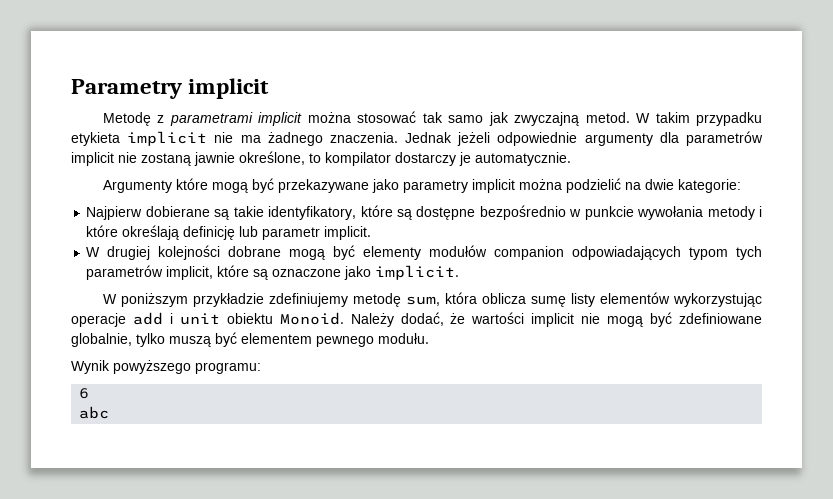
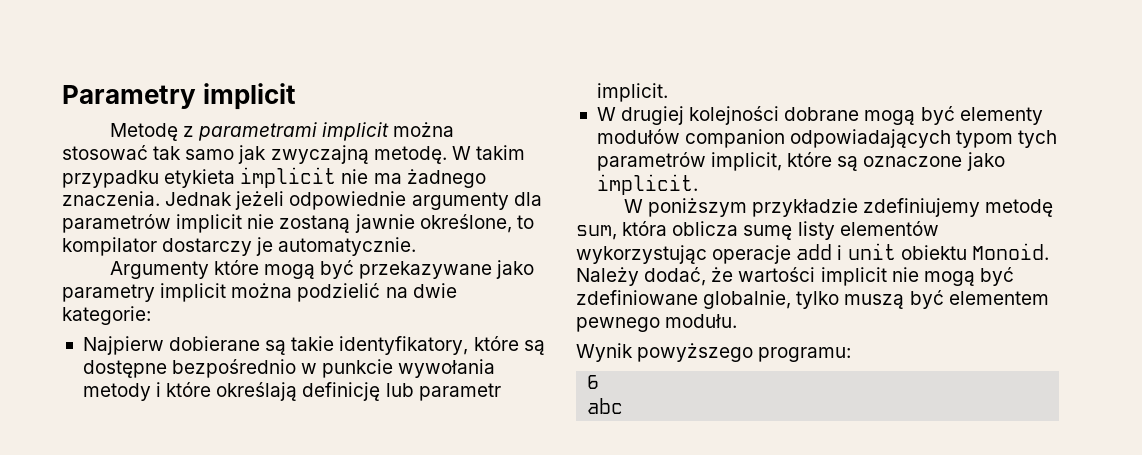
- Metodę z parametrami implicit można stosować tak samo jak zwyczajną metod.
+ Metodę z parametrami implicit można stosować tak samo jak zwyczajną metodę.

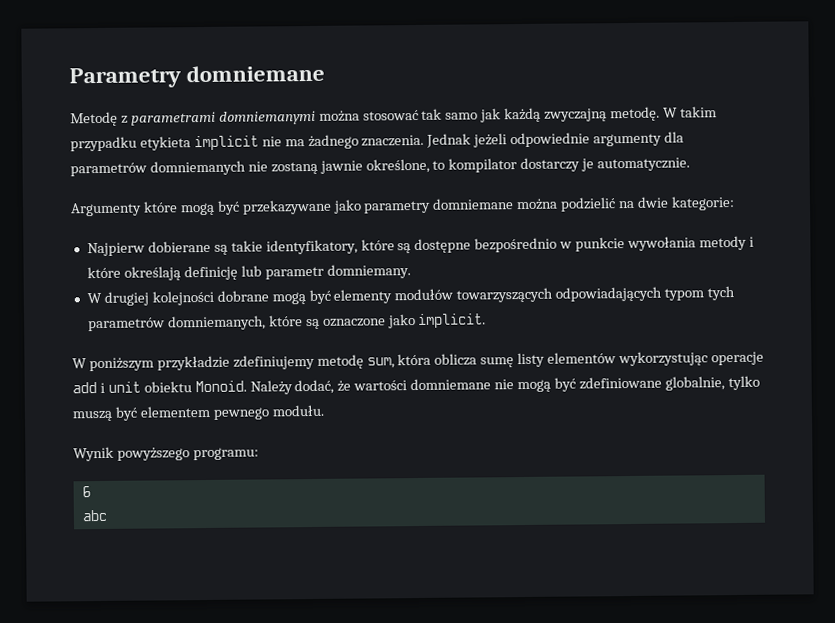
- Parametry implicit
+ Parametry domniemane
- Metodę z parametrami implicit można stosować tak samo jak zwyczajną metodę.
+ Metodę z parametrami domniemanymi można stosować tak samo jak każdą zwyczajną metodę.
- Jednak jeżeli odpowiednie argumenty dla parametrów implicit nie zostaną jawnie określone, to kompilator dostarczy je automatycznie.
+ Jednak jeżeli odpowiednie argumenty dla parametrów domniemanych nie zostaną jawnie określone, to kompilator dostarczy je automatycznie.
- Argumenty które mogą być przekazywane jako parametry implicit można podzielić na dwie kategorie:
+ Argumenty które mogą być przekazywane jako parametry domniemane można podzielić na dwie kategorie:
- Najpierw dobierane są takie identyfikatory, które są dostępne bezpośrednio w punkcie wywołania metody i które określają definicję lub parametr implicit.
+ Najpierw dobierane są takie identyfikatory, które są dostępne bezpośrednio w punkcie wywołania metody i które określają definicję lub parametr domniemany.
- W drugiej kolejności dobrane mogą być elementy modułów companion odpowiadających typom tych parametrów implicit, które są oznaczone jako implicit.
+ W drugiej kolejności dobrane mogą być elementy modułów towarzyszących odpowiadających typom tych parametrów domniemanych, które są oznaczone jako implicit.
- Należy dodać, że wartości implicit nie mogą być zdefiniowane globalnie, tylko muszą być elementem pewnego modułu.
+ Należy dodać, że wartości domniemane nie mogą być zdefiniowane globalnie, tylko muszą być elementem pewnego modułu.

